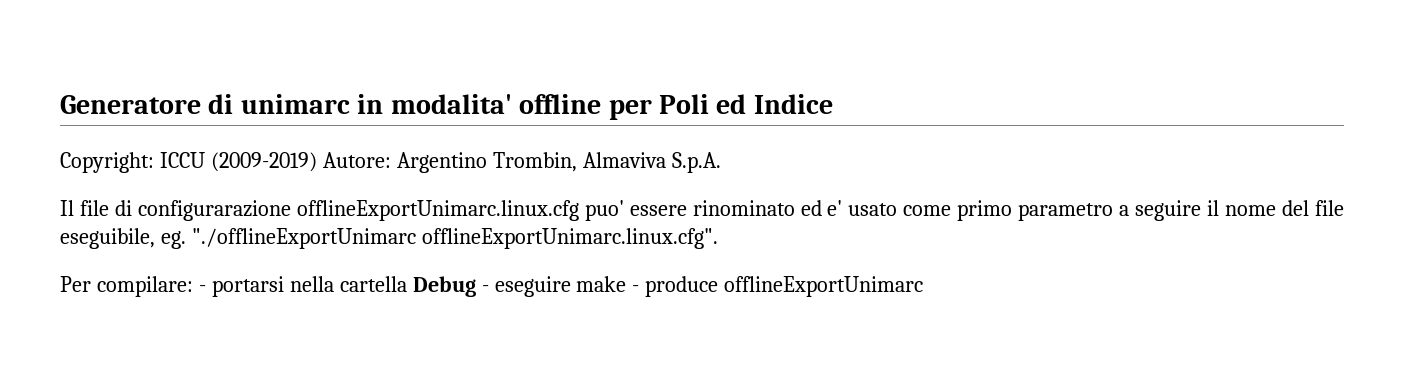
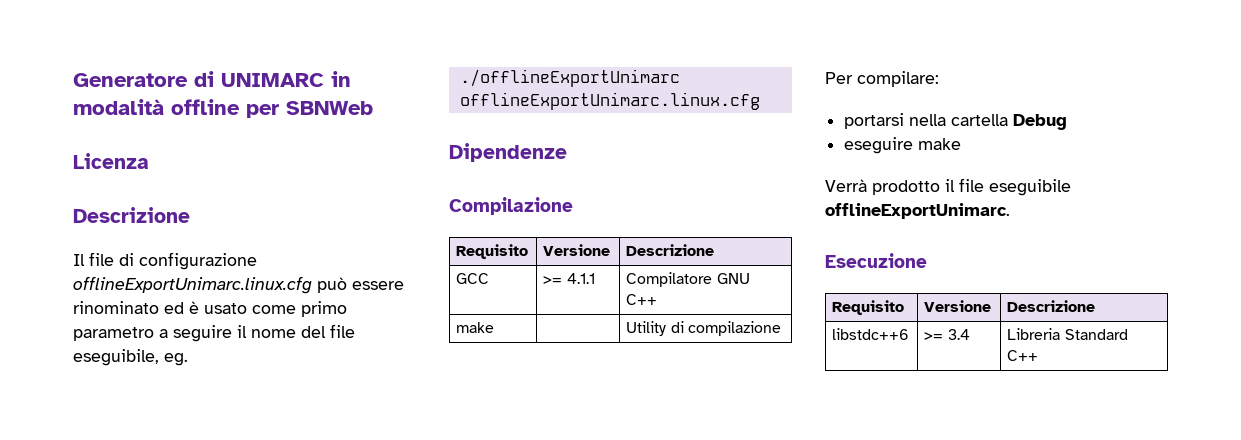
- Generatore di unimarc in modalita' offline per Poli ed Indice
- Copyright: ICCU (2009-2019) Autore: Argentino Trombin, Almaviva S.p.A.
+ Generatore di UNIMARC in modalità offline per SBNWeb
+ Licenza
+ Descrizione
- Il file di configurarazione offlineExportUnimarc.linux.cfg puo' essere rinominato ed e' usato come primo parametro a seguire il nome del file eseguibile, eg. "./offlineExportUnimarc offlineExportUnimarc.linux.cfg".
+ Il file di configurazione offlineExportUnimarc.linux.cfg può essere rinominato ed è usato come primo parametro a seguire il nome del file eseguibile, eg.
+ ./offlineExportUnimarc offlineExportUnimarc.linux.cfg
+ Dipendenze
+ Compilazione
+ Requisito | Versione | Descrizione
+ GCC | >= 4.1.1 | Compilatore GNU C++
+ make | | Utility di compilazione
- Per compilare: - portarsi nella cartella Debug - eseguire make - produce offlineExportUnimarc
+ Per compilare:
+ portarsi nella cartella Debug
+ eseguire make
+ Verrà prodotto il file eseguibile offlineExportUnimarc.
+ Esecuzione
+ Requisito | Versione | Descrizione
+ libstdc++6 | >= 3.4 | Libreria Standard C++

